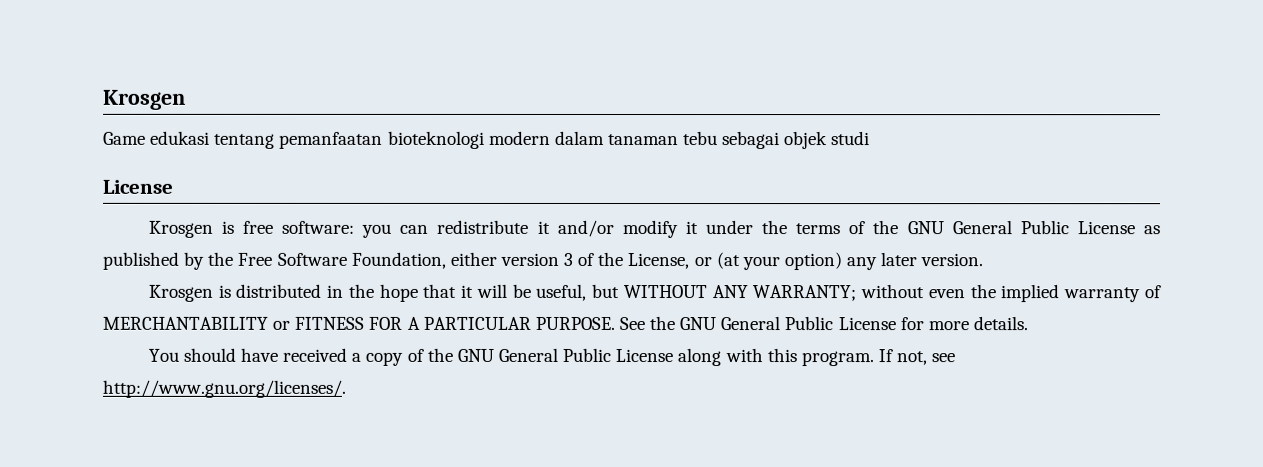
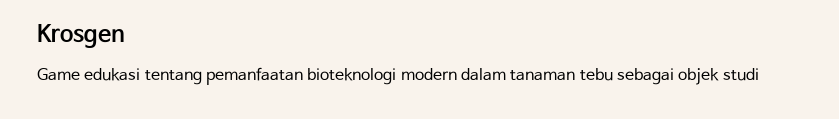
  Game edukasi tentang pemanfaatan bioteknologi modern dalam tanaman tebu sebagai objek studi
- License
- Krosgen is free software: you can redistribute it and/or modify it under the terms of the GNU General Public License as published by the Free Software Foundation, either version 3 of the License, or (at your option) any later version.
- Krosgen is distributed in the hope that it will be useful, but WITHOUT ANY WARRANTY; without even the implied warranty of MERCHANTABILITY or FITNESS FOR A PARTICULAR PURPOSE. See the GNU General Public License for more details.
- You should have received a copy of the GNU General Public License along with this program. If not, see http://www.gnu.org/licenses/.

